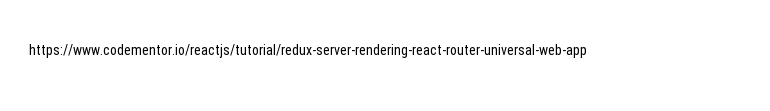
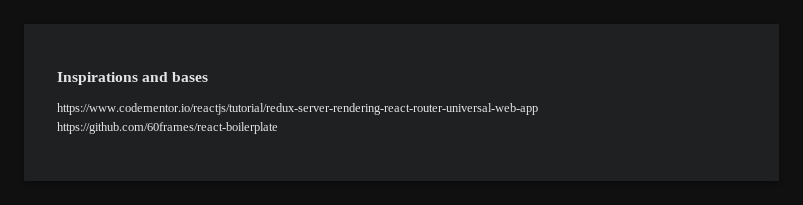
- https://www.codementor.io/reactjs/tutorial/redux-server-rendering-react-router-universal-web-app
+ Inspirations and bases
+ https://www.codementor.io/reactjs/tutorial/redux-server-rendering-react-router-universal-web-app https://github.com/60frames/react-boilerplate

